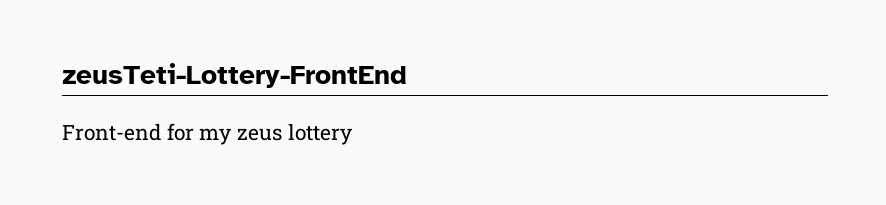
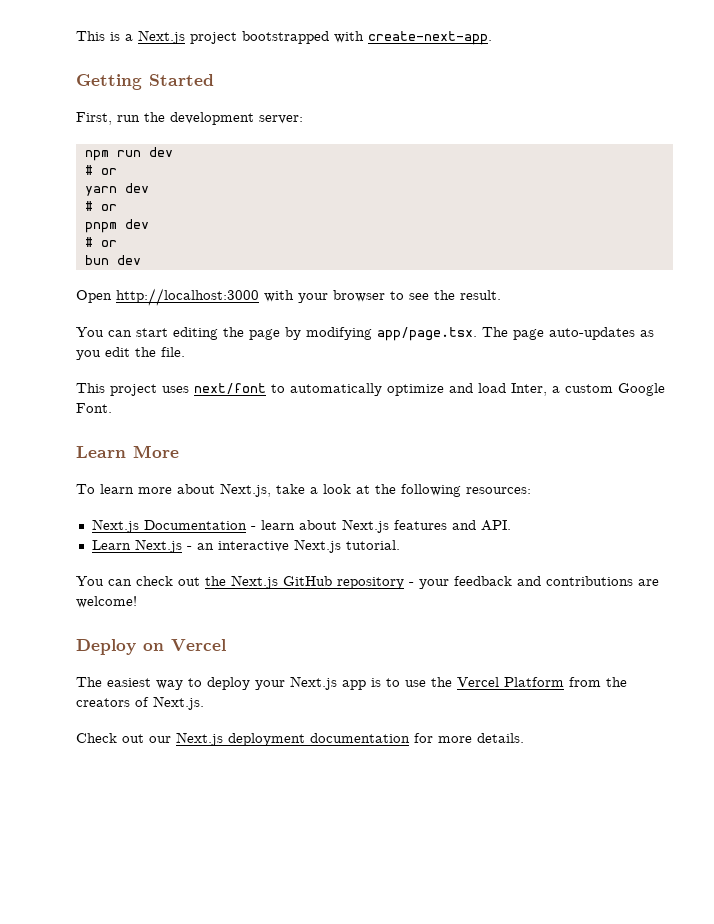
- zeusTeti-Lottery-FrontEnd
- Front-end for my zeus lottery
+ This is a Next.js project bootstrapped with create-next-app.
+ Getting Started
+ First, run the development server:
+ npm run dev
+ # or
+ yarn dev
+ # or
+ pnpm dev
+ # or
+ bun dev
+ Open http://localhost:3000 with your browser to see the result.
+ You can start editing the page by modifying app/page.tsx. The page auto-updates as you edit the file.
+ This project uses next/font to automatically optimize and load Inter, a custom Google Font.
+ Learn More
+ To learn more about Next.js, take a look at the following resources:
+ Next.js Documentation - learn about Next.js features and API.
+ Learn Next.js - an interactive Next.js tutorial.
+ You can check out the Next.js GitHub repository - your feedback and contributions are welcome!
+ Deploy on Vercel
+ The easiest way to deploy your Next.js app is to use the Vercel Platform from the creators of Next.js.
+ Check out our Next.js deployment documentation for more details.

